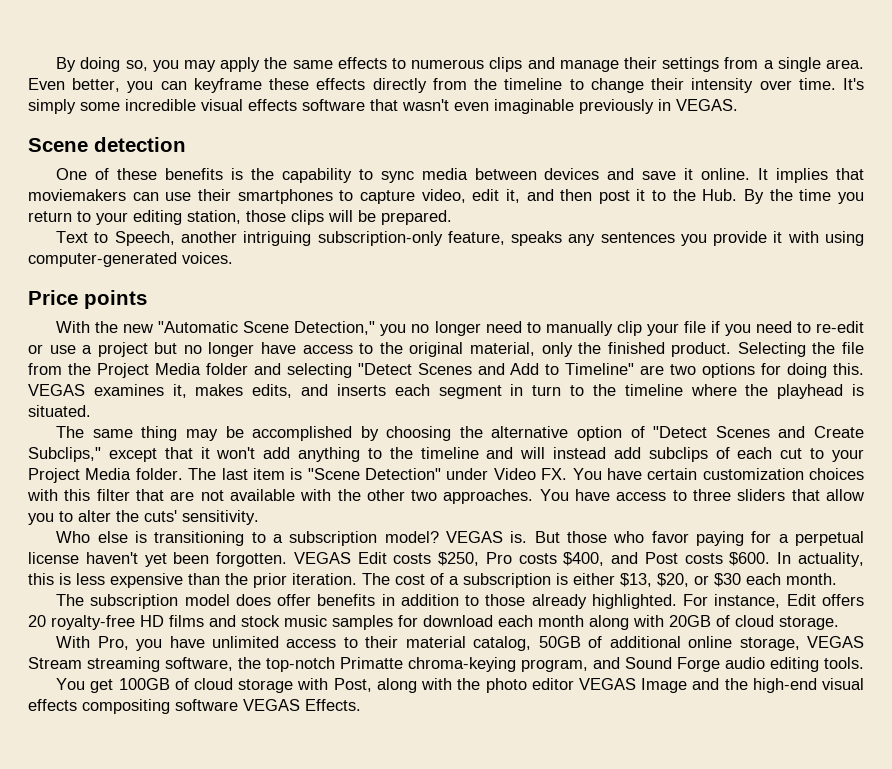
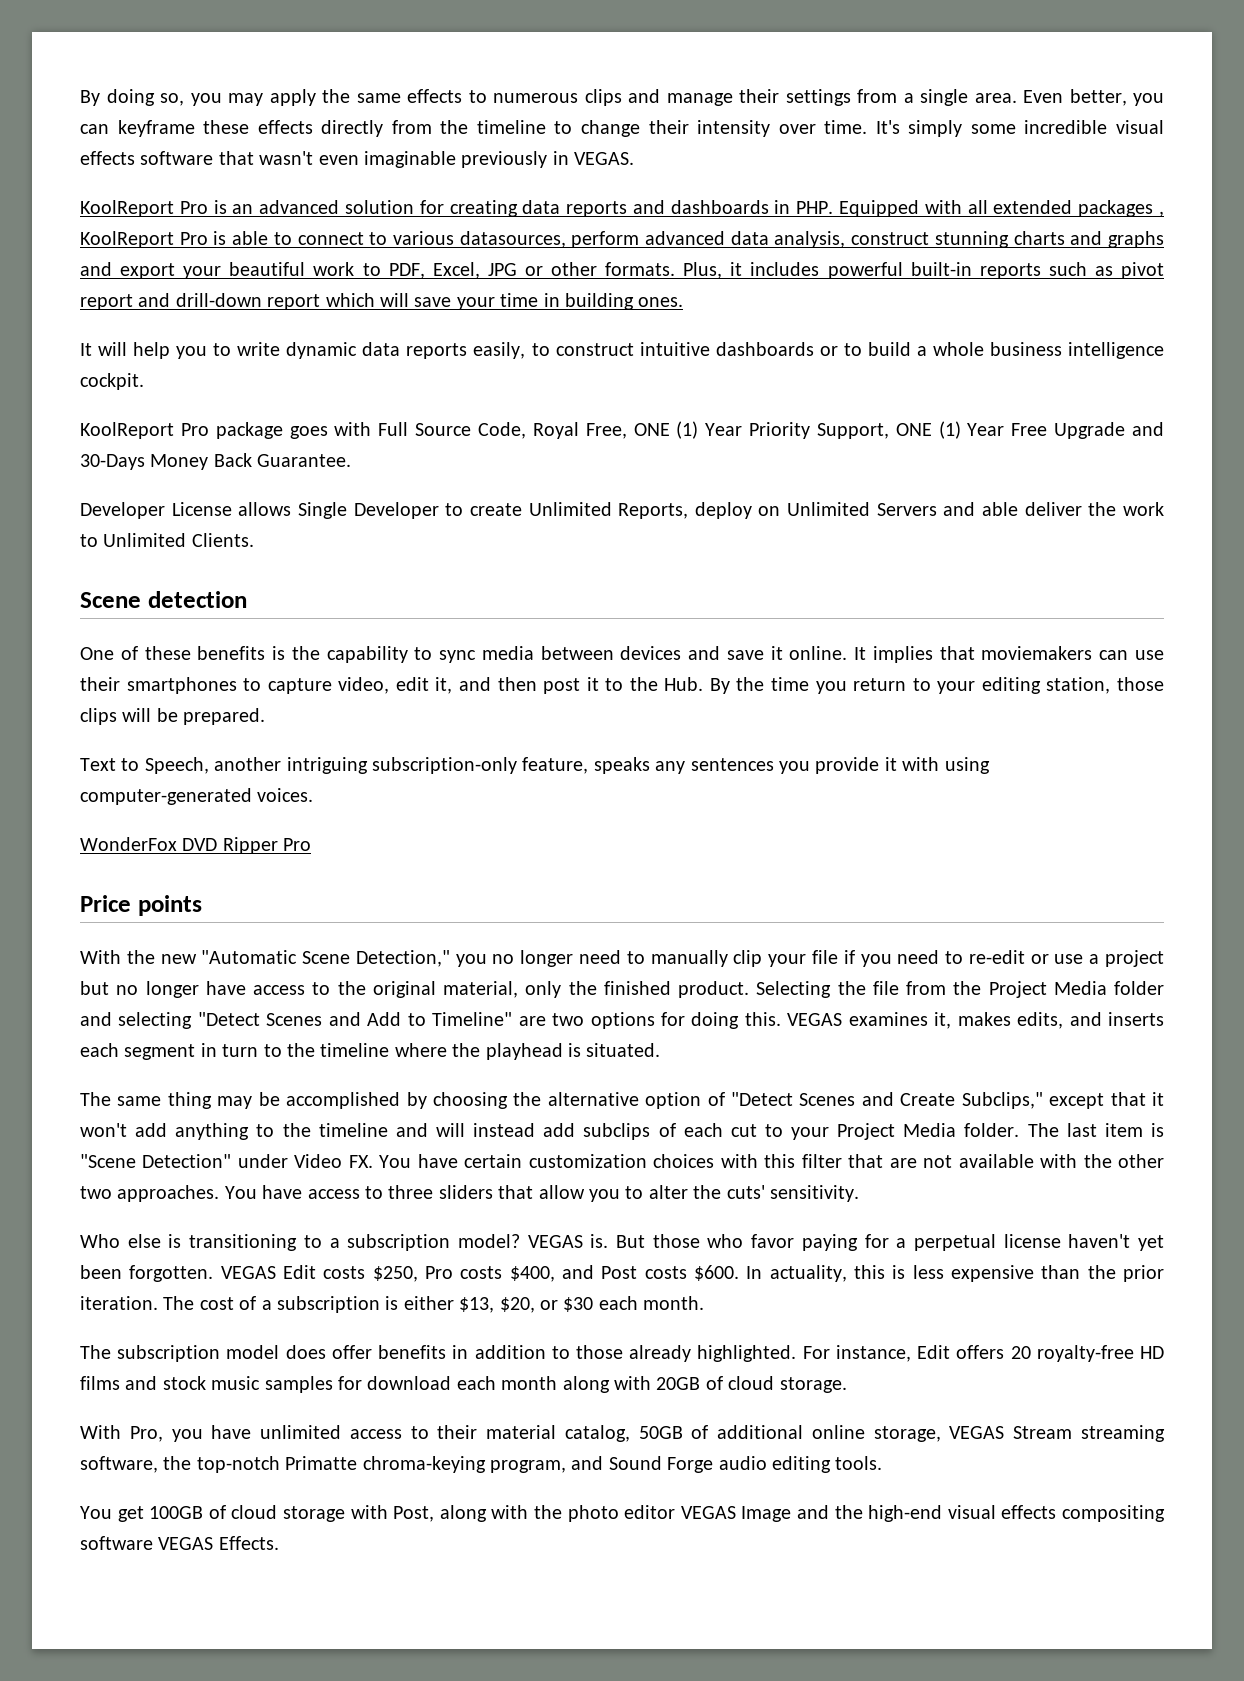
+ KoolReport Pro is an advanced solution for creating data reports and dashboards in PHP. Equipped with all extended packages , KoolReport Pro is able to connect to various datasources, perform advanced data analysis, construct stunning charts and graphs and export your beautiful work to PDF, Excel, JPG or other formats. Plus, it includes powerful built-in reports such as pivot report and drill-down report which will save your time in building ones.
+ It will help you to write dynamic data reports easily, to construct intuitive dashboards or to build a whole business intelligence cockpit.
+ KoolReport Pro package goes with Full Source Code, Royal Free, ONE (1) Year Priority Support, ONE (1) Year Free Upgrade and 30-Days Money Back Guarantee.
+ Developer License allows Single Developer to create Unlimited Reports, deploy on Unlimited Servers and able deliver the work to Unlimited Clients.
+ WonderFox DVD Ripper Pro

